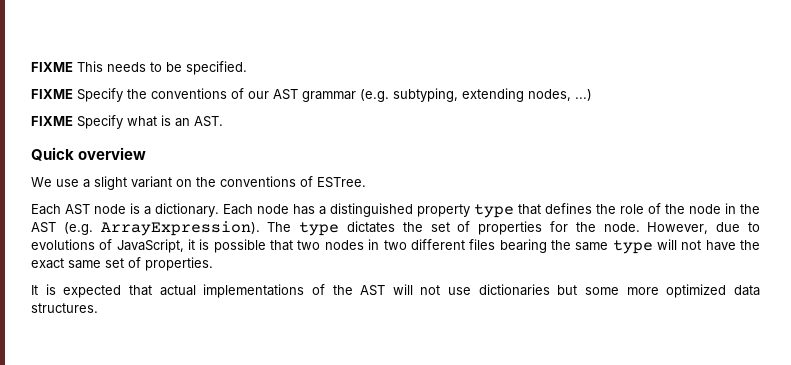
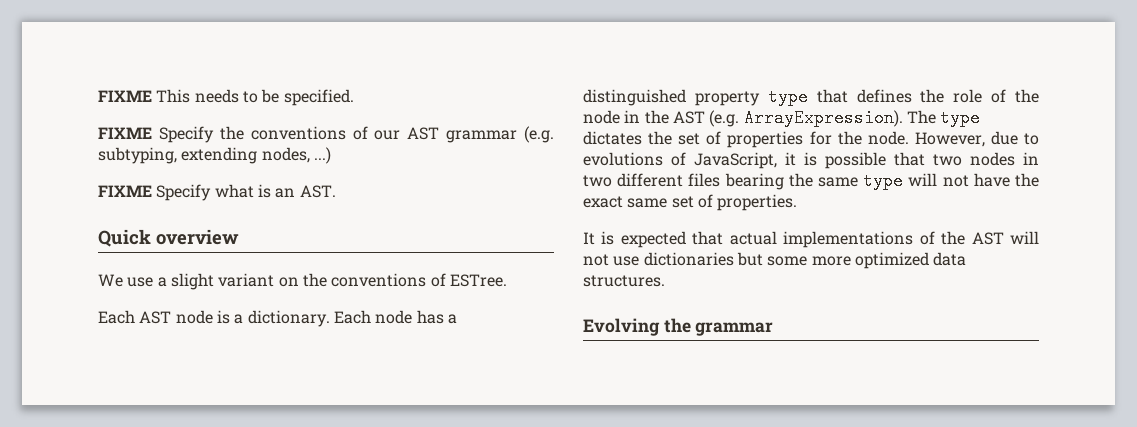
+ Evolving the grammar

